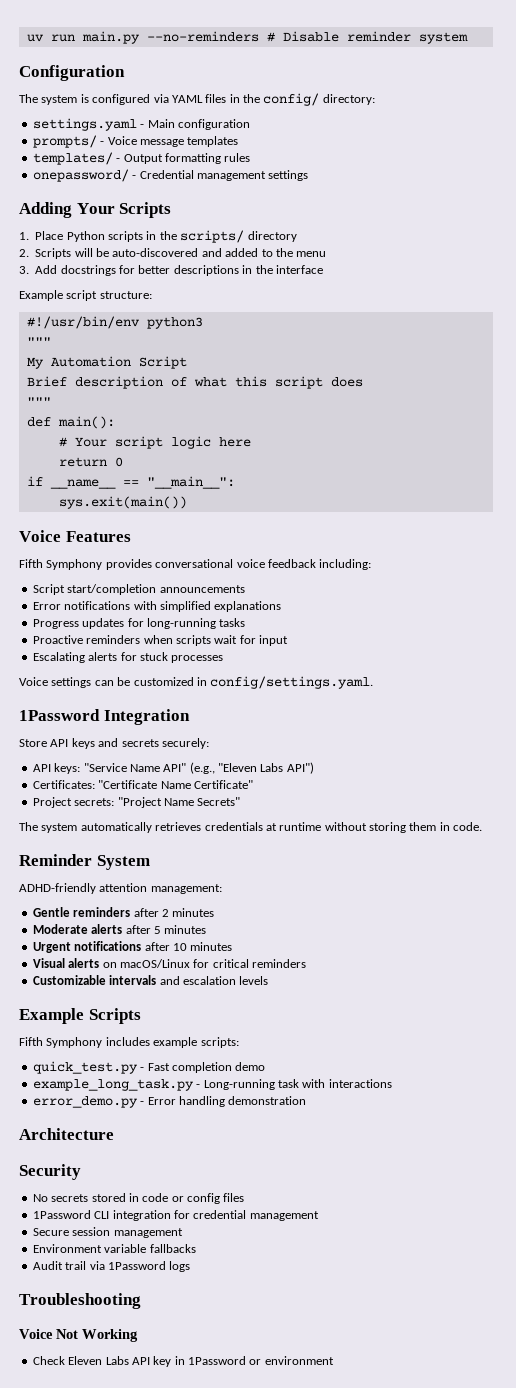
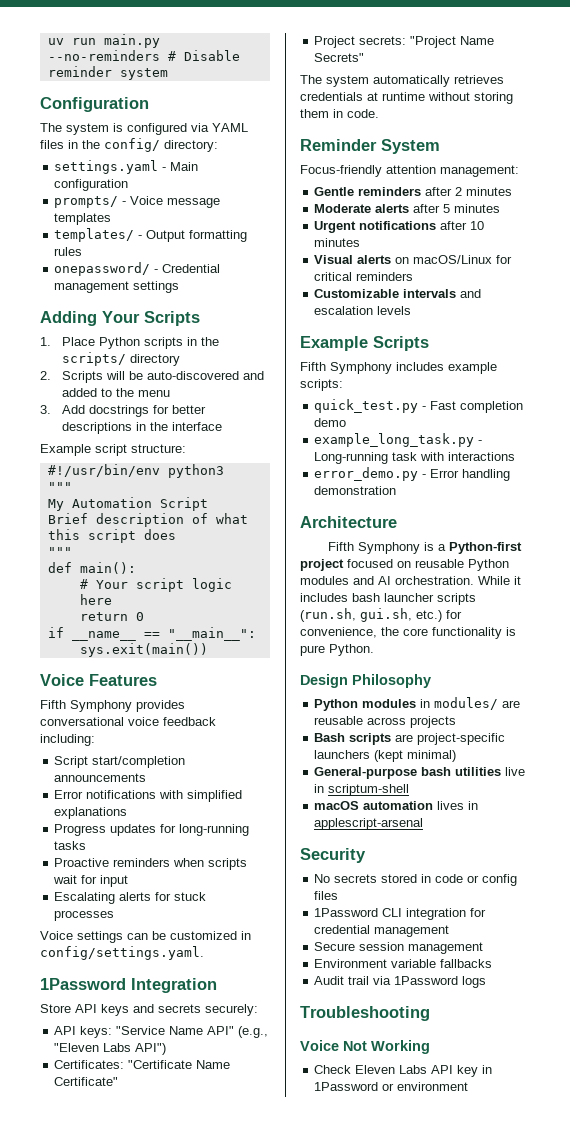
- ADHD-friendly attention management:
+ Focus-friendly attention management:
+ Fifth Symphony is a Python-first project focused on reusable Python modules and AI orchestration. While it includes bash launcher scripts (run.sh, gui.sh, etc.) for convenience, the core functionality is pure Python.
+ Design Philosophy
+ Python modules in modules/ are reusable across projects
+ Bash scripts are project-specific launchers (kept minimal)
+ General-purpose bash utilities live in scriptum-shell
+ macOS automation lives in applescript-arsenal

